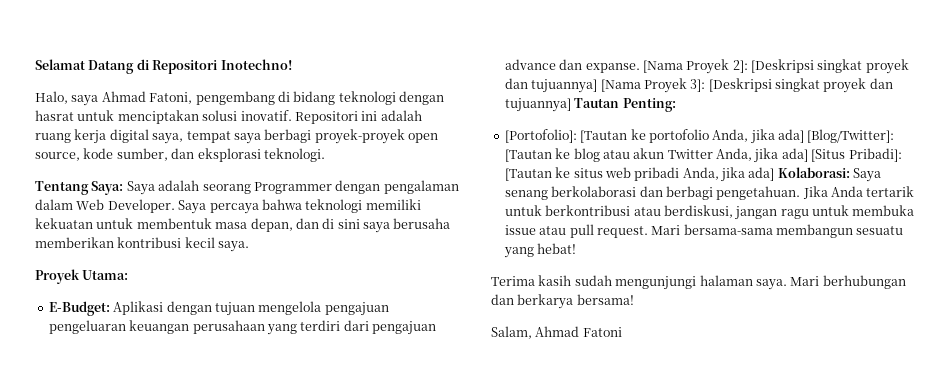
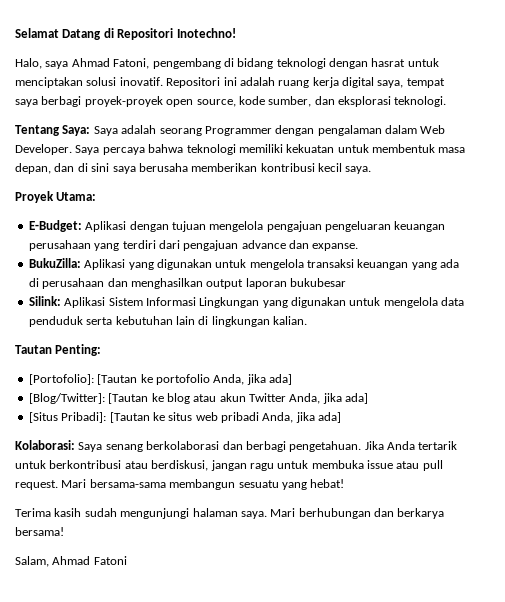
- E-Budget: Aplikasi dengan tujuan mengelola pengajuan pengeluaran keuangan perusahaan yang terdiri dari pengajuan advance dan expanse. [Nama Proyek 2]: [Deskripsi singkat proyek dan tujuannya] [Nama Proyek 3]: [Deskripsi singkat proyek dan tujuannya] Tautan Penting:
+ E-Budget: Aplikasi dengan tujuan mengelola pengajuan pengeluaran keuangan perusahaan yang terdiri dari pengajuan advance dan expanse.
+ BukuZilla: Aplikasi yang digunakan untuk mengelola transaksi keuangan yang ada di perusahaan dan menghasilkan output laporan bukubesar
+ Silink: Aplikasi Sistem Informasi Lingkungan yang digunakan untuk mengelola data penduduk serta kebutuhan lain di lingkungan kalian.
+ Tautan Penting:
- [Portofolio]: [Tautan ke portofolio Anda, jika ada] [Blog/Twitter]: [Tautan ke blog atau akun Twitter Anda, jika ada] [Situs Pribadi]: [Tautan ke situs web pribadi Anda, jika ada] Kolaborasi: Saya senang berkolaborasi dan berbagi pengetahuan.
+ [Portofolio]: [Tautan ke portofolio Anda, jika ada]
+ [Blog/Twitter]: [Tautan ke blog atau akun Twitter Anda, jika ada]
+ [Situs Pribadi]: [Tautan ke situs web pribadi Anda, jika ada]
+ Kolaborasi: Saya senang berkolaborasi dan berbagi pengetahuan.

